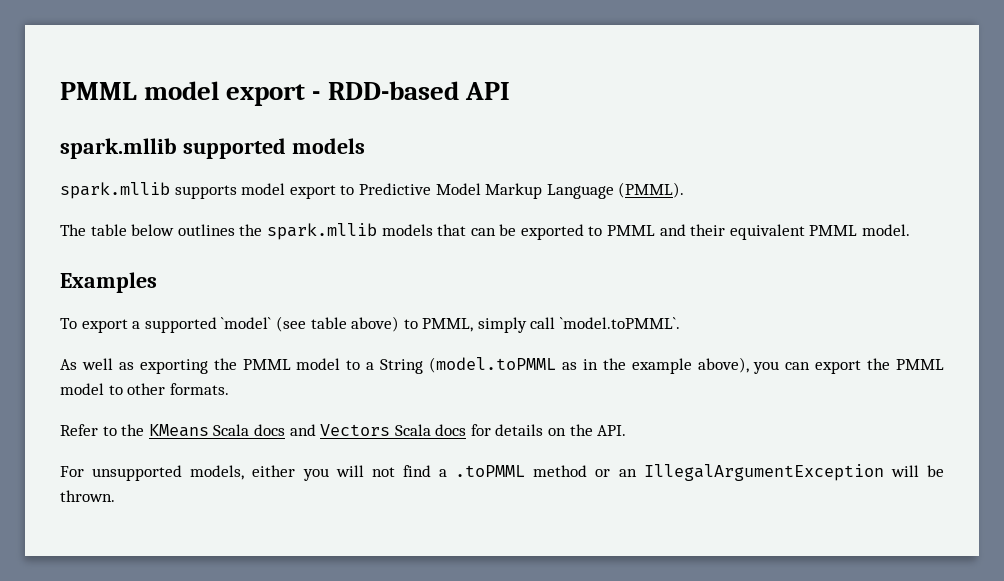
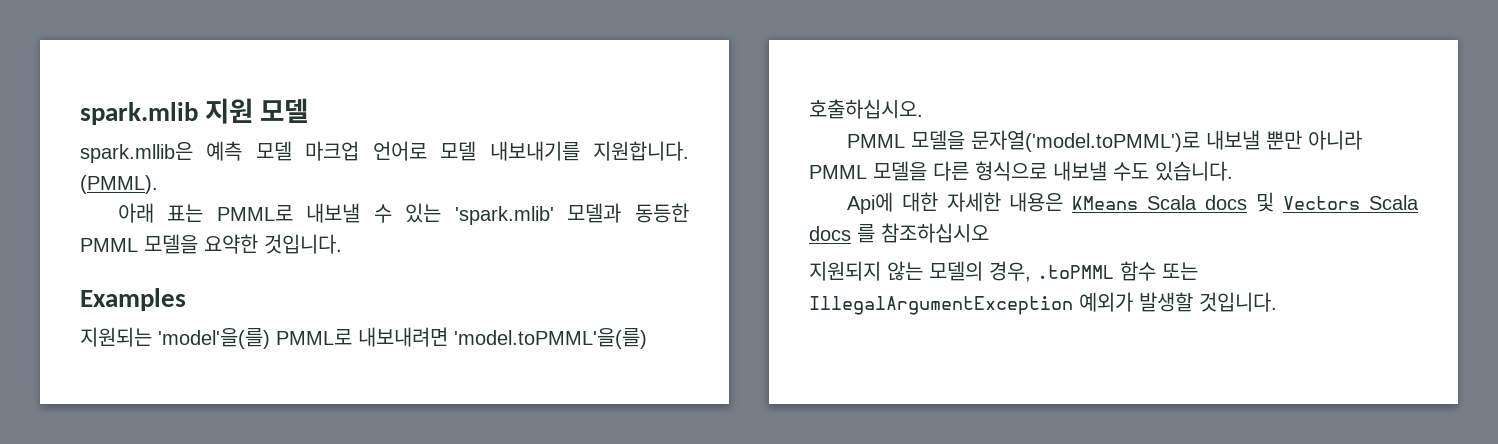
- PMML model export - RDD-based API
- spark.mllib supported models
- spark.mllib supports model export to Predictive Model Markup Language (PMML).
- The table below outlines the spark.mllib models that can be exported to PMML and their equivalent PMML model.
+ spark.mlib 지원 모델
+ spark.mllib은 예측 모델 마크업 언어로 모델 내보내기를 지원합니다. (PMML).
+ 아래 표는 PMML로 내보낼 수 있는 'spark.mlib' 모델과 동등한 PMML 모델을 요약한 것입니다.
  Examples
- To export a supported `model` (see table above) to PMML, simply call `model.toPMML`.
- As well as exporting the PMML model to a String (model.toPMML as in the example above), you can export the PMML model to other formats.
- Refer to the KMeans Scala docs and Vectors Scala docs for details on the API.
- For unsupported models, either you will not find a .toPMML method or an IllegalArgumentException will be thrown.
+ 지원되는 'model'을(를) PMML로 내보내려면 'model.toPMML'을(를) 호출하십시오.
+ PMML 모델을 문자열('model.toPMML')로 내보낼 뿐만 아니라 PMML 모델을 다른 형식으로 내보낼 수도 있습니다.
+ Api에 대한 자세한 내용은 KMeans Scala docs 및 Vectors Scala docs 를 참조하십시오
+ 지원되지 않는 모델의 경우, .toPMML 함수 또는 IllegalArgumentException 예외가 발생할 것입니다.

